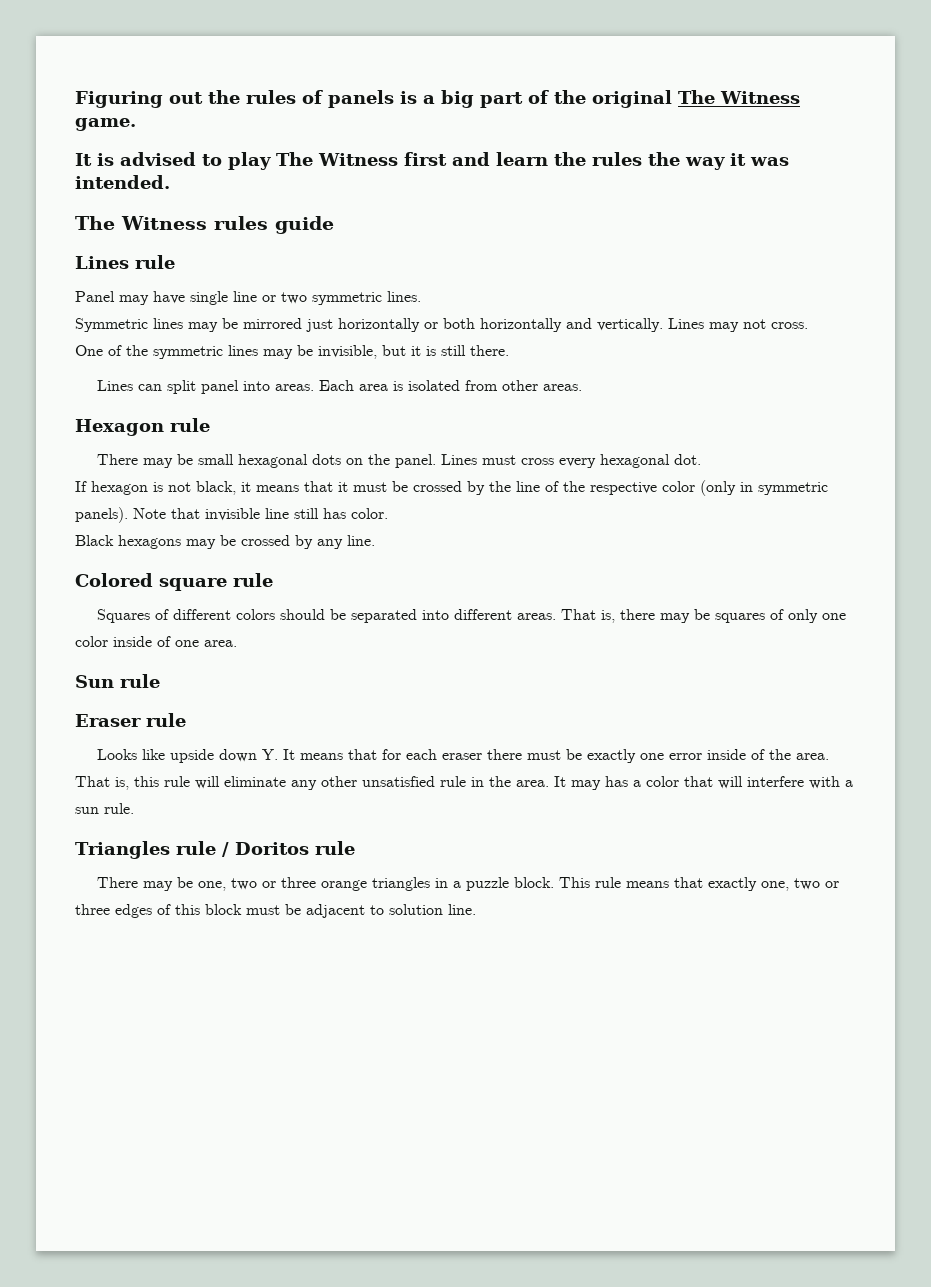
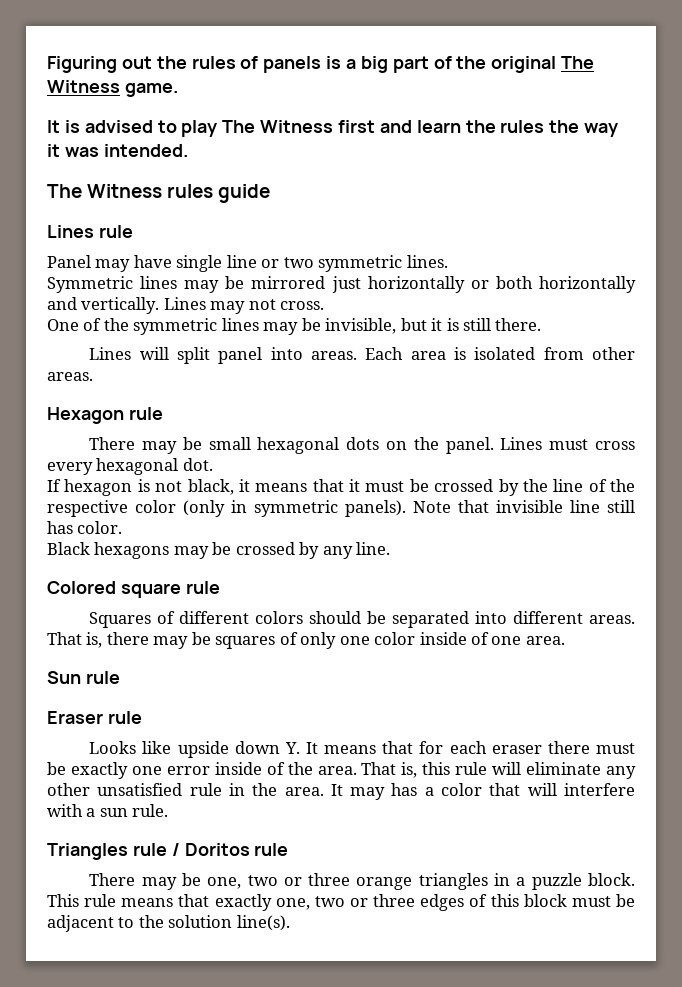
- Lines can split panel into areas.
+ Lines will split panel into areas.
- This rule means that exactly one, two or three edges of this block must be adjacent to solution line.
+ This rule means that exactly one, two or three edges of this block must be adjacent to the solution line(s).

